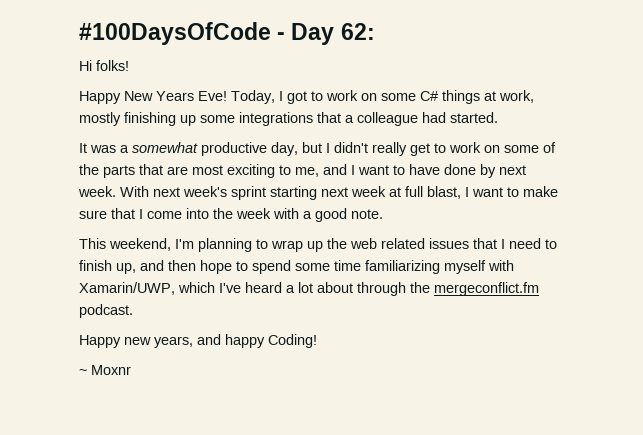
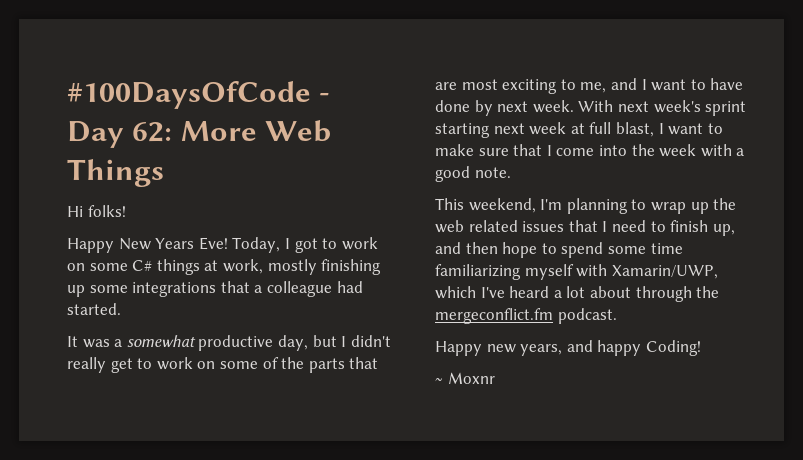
- #100DaysOfCode - Day 62:
+ #100DaysOfCode - Day 62: More Web Things

